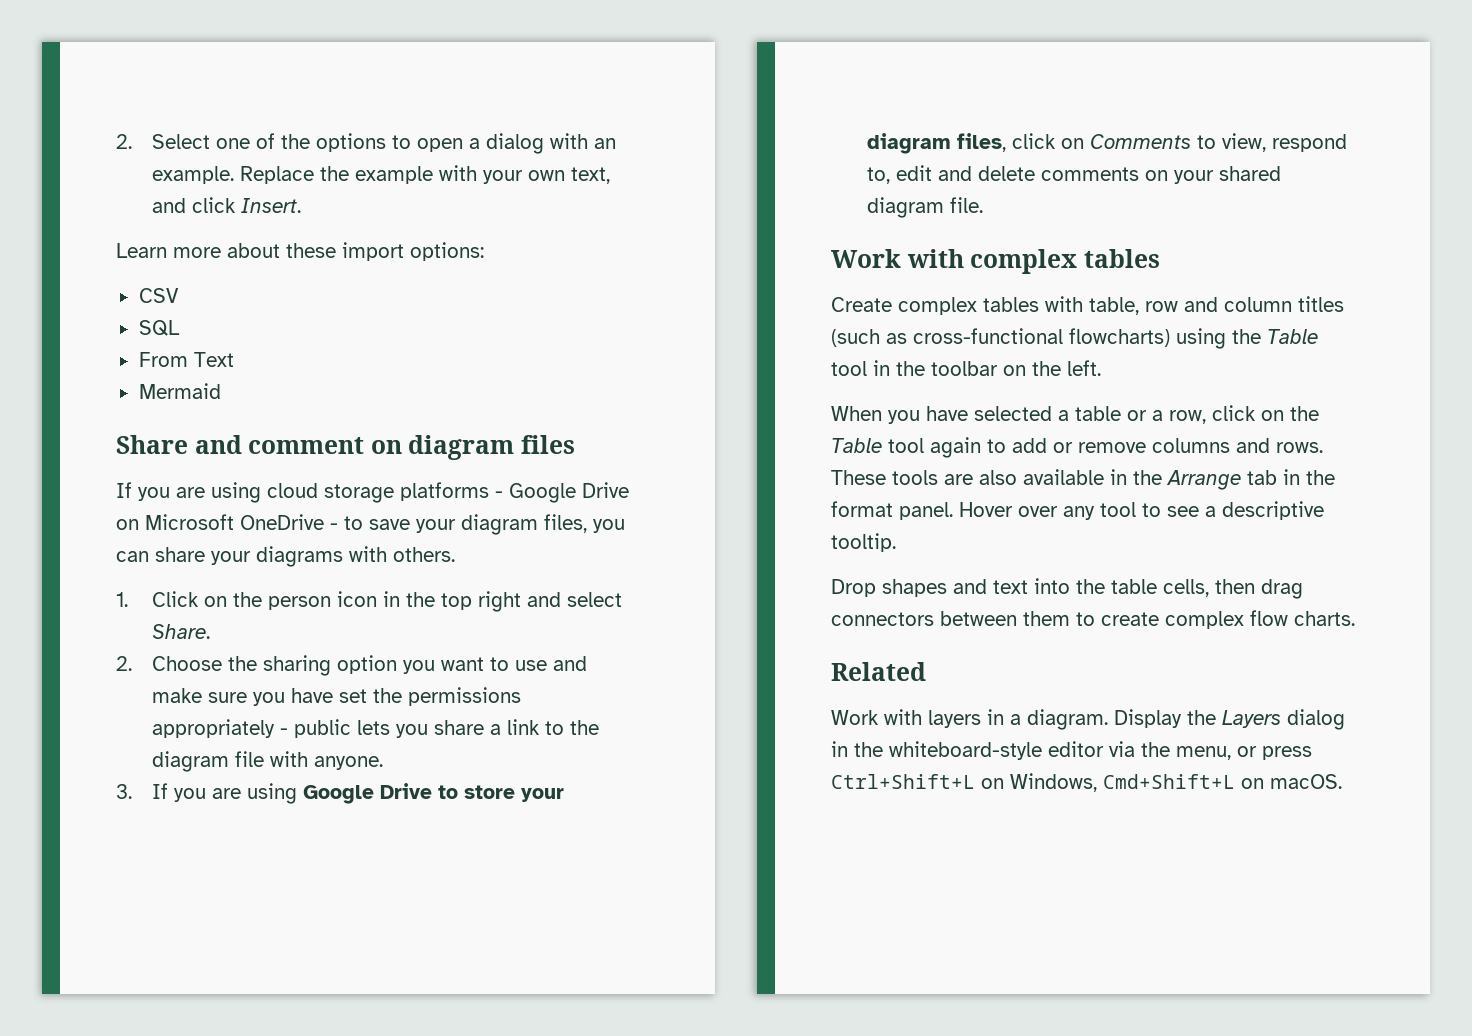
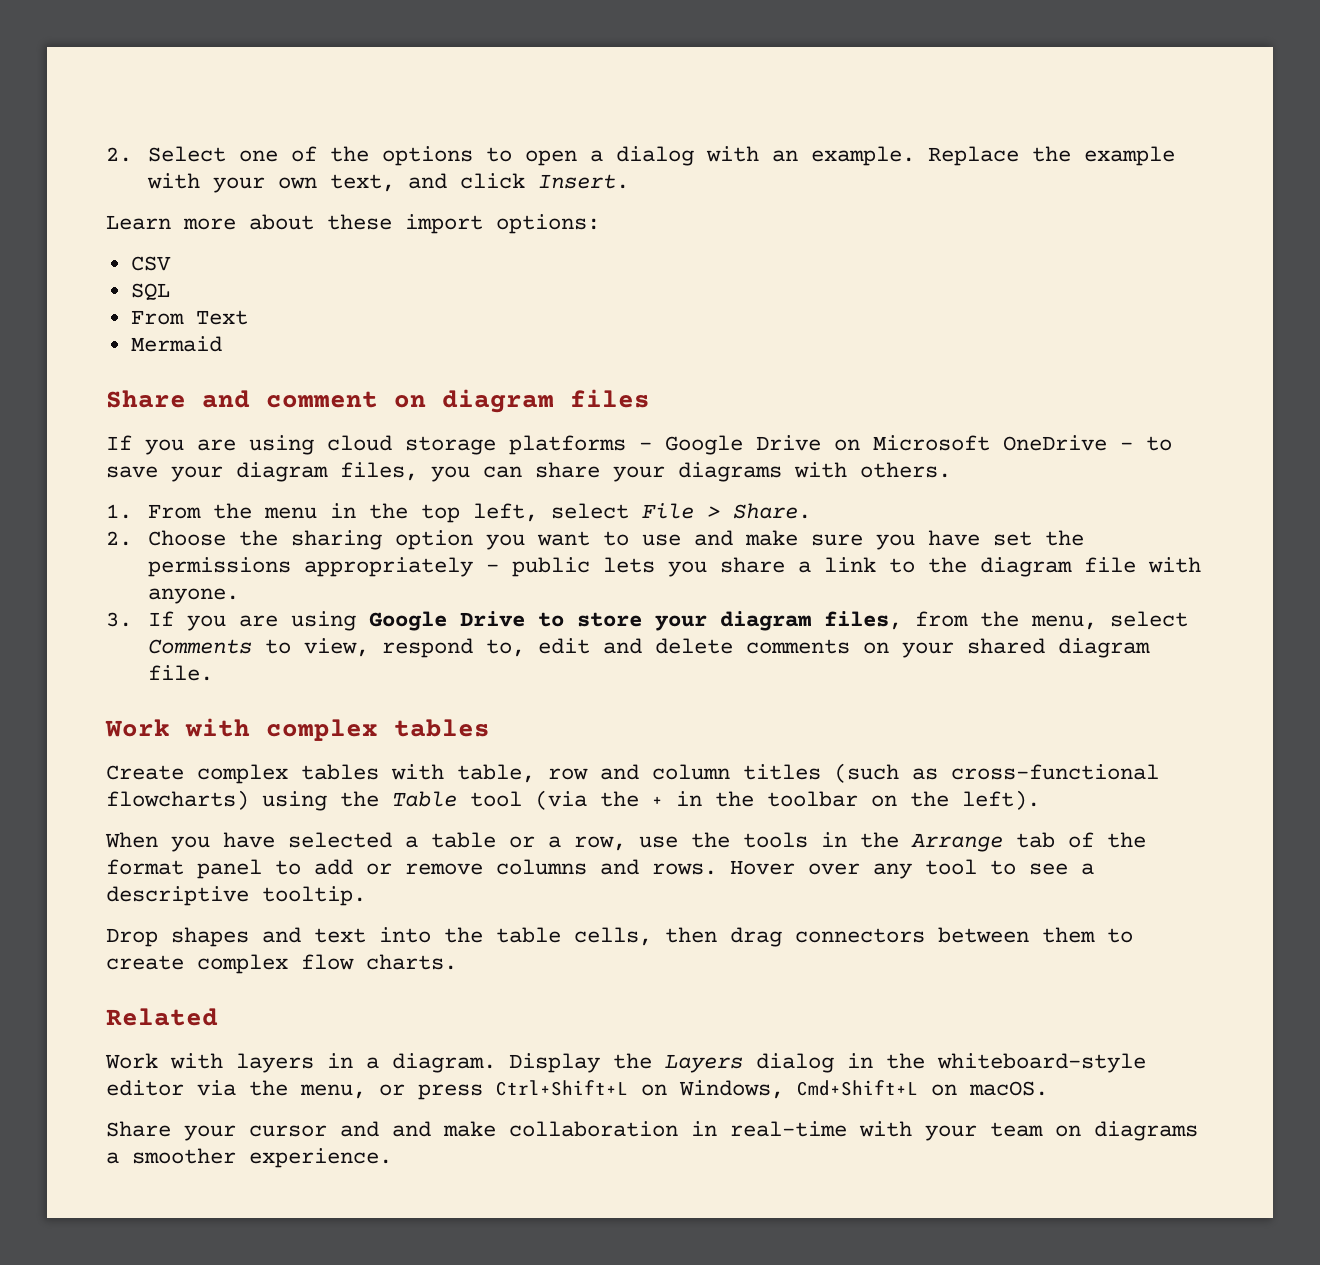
- 1. Click on the person icon in the top right and select Share.
+ 1. From the menu in the top left, select File > Share.
- 3. If you are using Google Drive to store your diagram files, click on Comments to view, respond to, edit and delete comments on your shared diagram file.
+ 3. If you are using Google Drive to store your diagram files, from the menu, select Comments to view, respond to, edit and delete comments on your shared diagram file.
- Create complex tables with table, row and column titles (such as cross-functional flowcharts) using the Table tool in the toolbar on the left.
+ Create complex tables with table, row and column titles (such as cross-functional flowcharts) using the Table tool (via the + in the toolbar on the left).
- When you have selected a table or a row, click on the Table tool again to add or remove columns and rows.
+ When you have selected a table or a row, use the tools in the Arrange tab of the format panel to add or remove columns and rows.
- These tools are also available in the Arrange tab in the format panel.
+ Share your cursor and and make collaboration in real-time with your team on diagrams a smoother experience.

